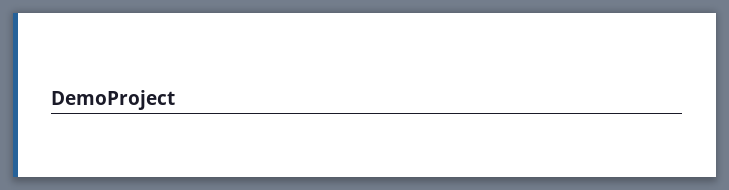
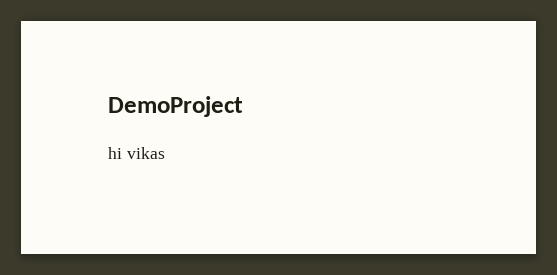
+ hi vikas

